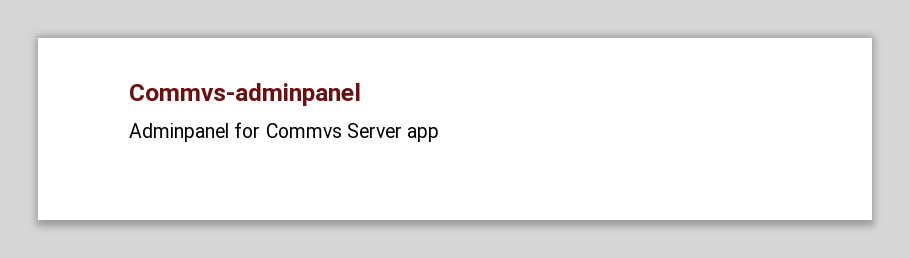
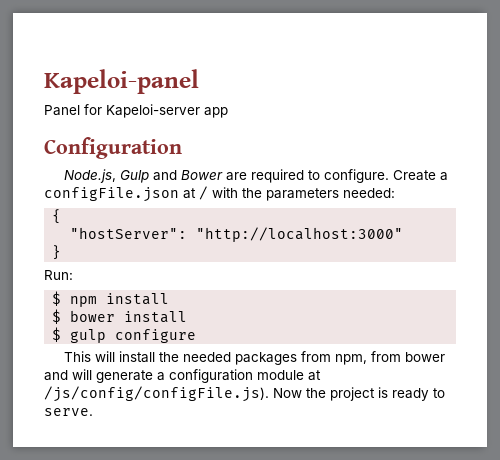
- Commvs-adminpanel
- Adminpanel for Commvs Server app
+ Kapeloi-panel
+ Panel for Kapeloi-server app
+ Configuration
+ Node.js, Gulp and Bower are required to configure. Create a configFile.json at / with the parameters needed:
+ {
+ "hostServer": "http://localhost:3000"
+ }
+ Run:
+ $ npm install
+ $ bower install
+ $ gulp configure
+ This will install the needed packages from npm, from bower and will generate a configuration module at /js/config/configFile.js). Now the project is ready to serve.

